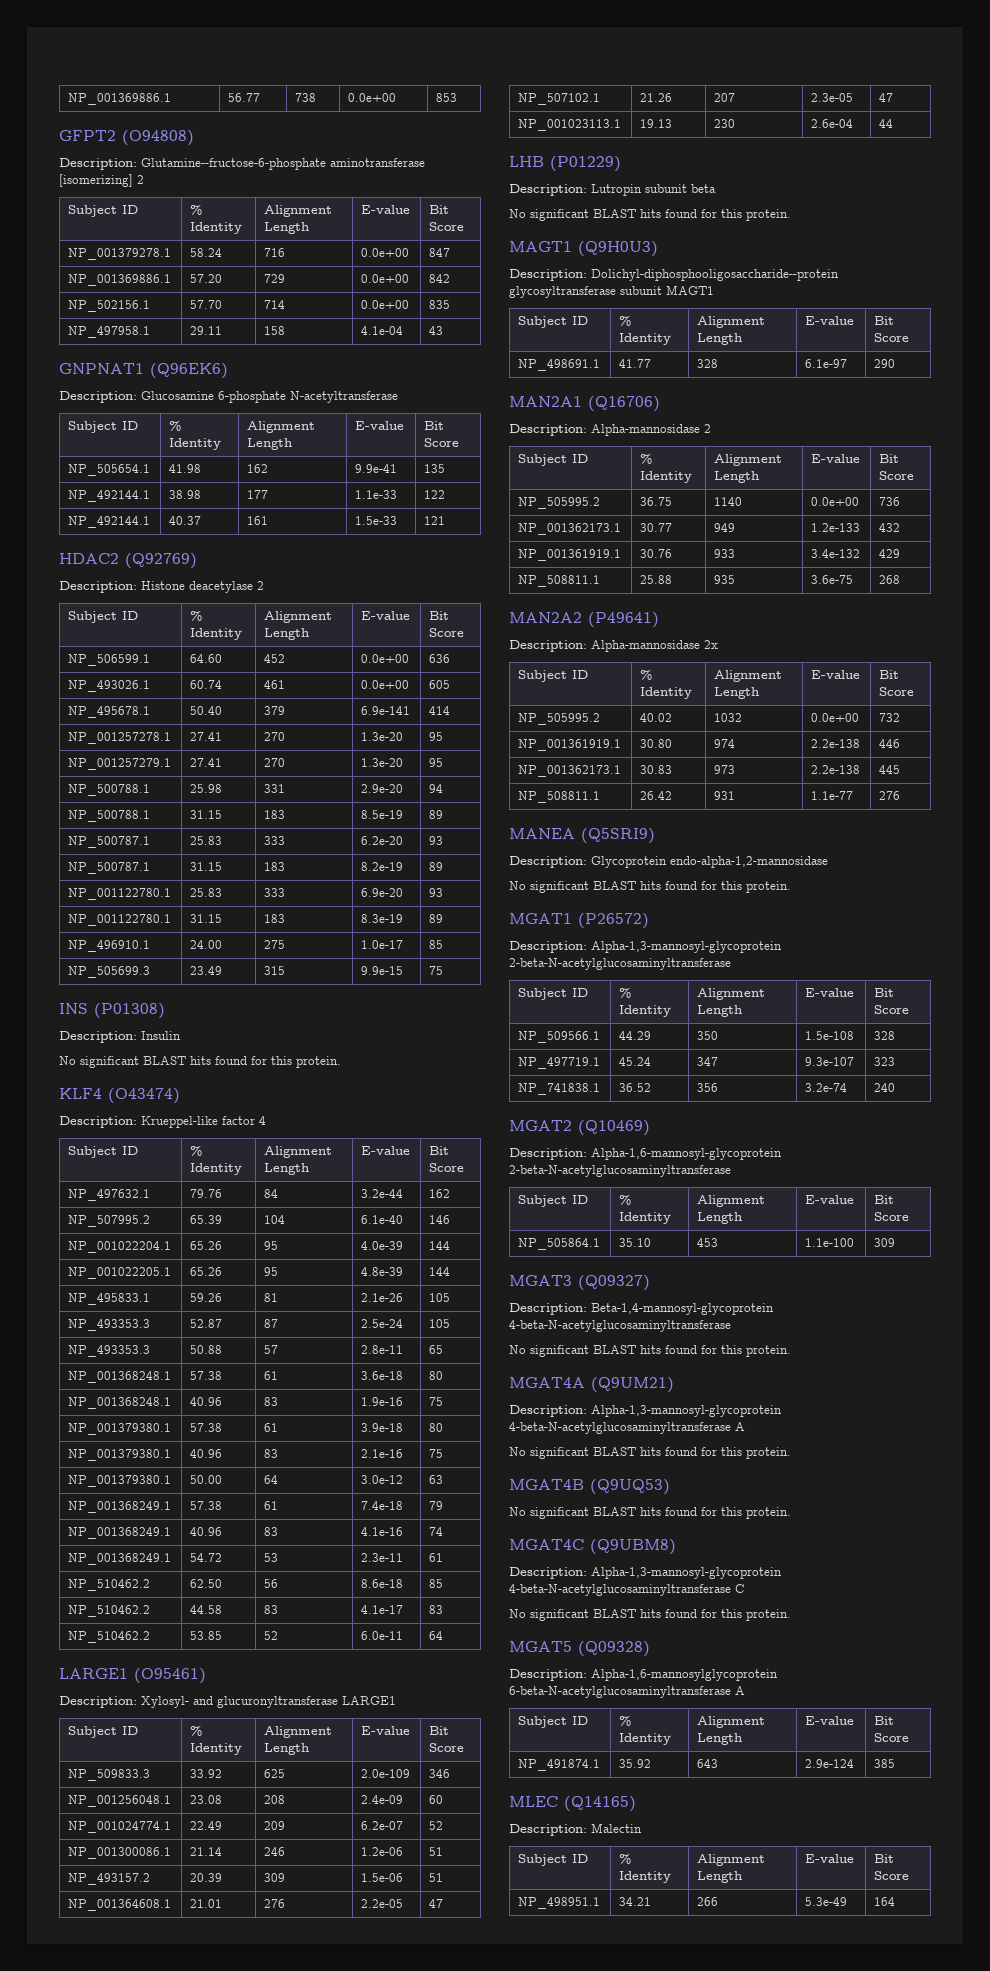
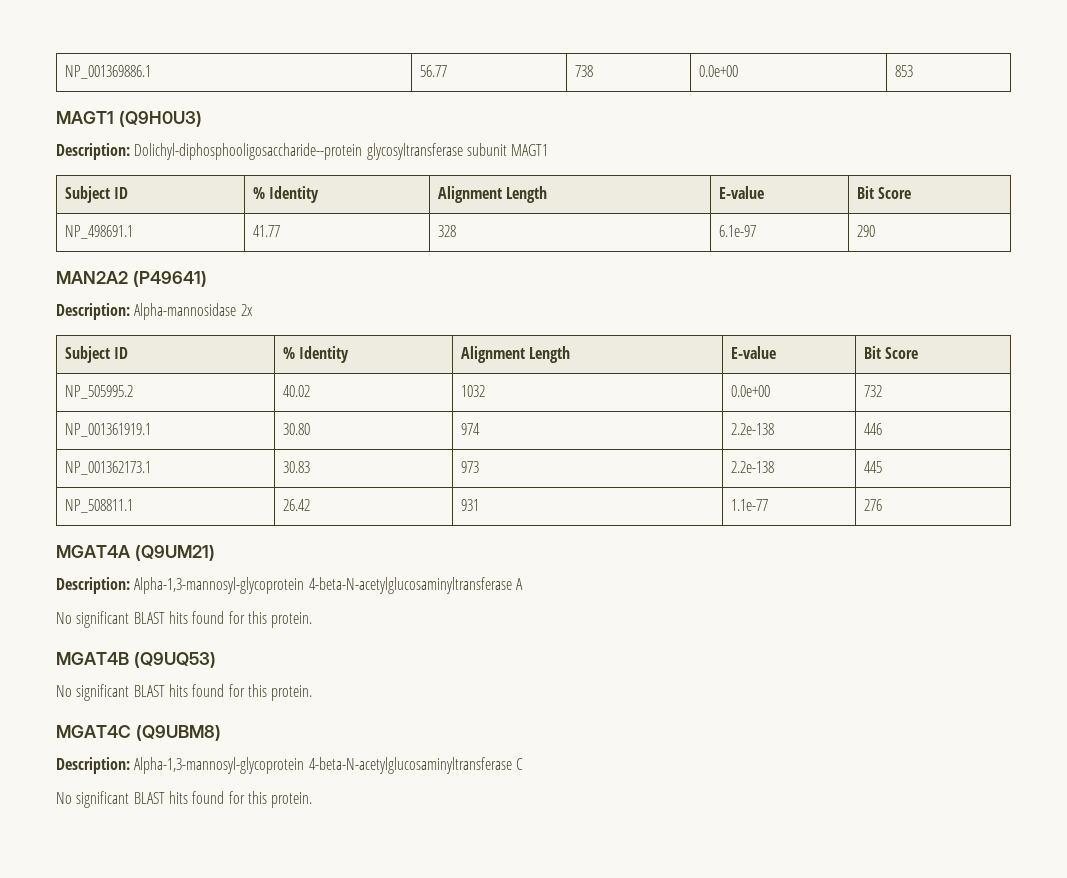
- GFPT2 (O94808)
- Description: Glutamine--fructose-6-phosphate aminotransferase [isomerizing] 2
- Subject ID | % Identity | Alignment Length | E-value | Bit Score
- NP_001379278.1 | 58.24 | 716 | 0.0e+00 | 847
- NP_001369886.1 | 57.20 | 729 | 0.0e+00 | 842
- NP_502156.1 | 57.70 | 714 | 0.0e+00 | 835
- NP_497958.1 | 29.11 | 158 | 4.1e-04 | 43
- GNPNAT1 (Q96EK6)
- Description: Glucosamine 6-phosphate N-acetyltransferase
- Subject ID | % Identity | Alignment Length | E-value | Bit Score
- NP_505654.1 | 41.98 | 162 | 9.9e-41 | 135
- NP_492144.1 | 38.98 | 177 | 1.1e-33 | 122
- NP_492144.1 | 40.37 | 161 | 1.5e-33 | 121
- HDAC2 (Q92769)
- Description: Histone deacetylase 2
- Subject ID | % Identity | Alignment Length | E-value | Bit Score
- NP_506599.1 | 64.60 | 452 | 0.0e+00 | 636
- NP_493026.1 | 60.74 | 461 | 0.0e+00 | 605
- NP_495678.1 | 50.40 | 379 | 6.9e-141 | 414
- NP_001257278.1 | 27.41 | 270 | 1.3e-20 | 95
- NP_001257279.1 | 27.41 | 270 | 1.3e-20 | 95
- NP_500788.1 | 25.98 | 331 | 2.9e-20 | 94
- NP_500788.1 | 31.15 | 183 | 8.5e-19 | 89
- NP_500787.1 | 25.83 | 333 | 6.2e-20 | 93
- NP_500787.1 | 31.15 | 183 | 8.2e-19 | 89
- NP_001122780.1 | 25.83 | 333 | 6.9e-20 | 93
- NP_001122780.1 | 31.15 | 183 | 8.3e-19 | 89
- NP_496910.1 | 24.00 | 275 | 1.0e-17 | 85
- NP_505699.3 | 23.49 | 315 | 9.9e-15 | 75
- INS (P01308)
- Description: Insulin
- No significant BLAST hits found for this protein.
- KLF4 (O43474)
- Description: Krueppel-like factor 4
- Subject ID | % Identity | Alignment Length | E-value | Bit Score
- NP_497632.1 | 79.76 | 84 | 3.2e-44 | 162
- NP_507995.2 | 65.39 | 104 | 6.1e-40 | 146
- NP_001022204.1 | 65.26 | 95 | 4.0e-39 | 144
- NP_001022205.1 | 65.26 | 95 | 4.8e-39 | 144
- NP_495833.1 | 59.26 | 81 | 2.1e-26 | 105
- NP_493353.3 | 52.87 | 87 | 2.5e-24 | 105
- NP_493353.3 | 50.88 | 57 | 2.8e-11 | 65
- NP_001368248.1 | 57.38 | 61 | 3.6e-18 | 80
- NP_001368248.1 | 40.96 | 83 | 1.9e-16 | 75
- NP_001379380.1 | 57.38 | 61 | 3.9e-18 | 80
- NP_001379380.1 | 40.96 | 83 | 2.1e-16 | 75
- NP_001379380.1 | 50.00 | 64 | 3.0e-12 | 63
- NP_001368249.1 | 57.38 | 61 | 7.4e-18 | 79
- NP_001368249.1 | 40.96 | 83 | 4.1e-16 | 74
- NP_001368249.1 | 54.72 | 53 | 2.3e-11 | 61
- NP_510462.2 | 62.50 | 56 | 8.6e-18 | 85
- NP_510462.2 | 44.58 | 83 | 4.1e-17 | 83
- NP_510462.2 | 53.85 | 52 | 6.0e-11 | 64
- LARGE1 (O95461)
- Description: Xylosyl- and glucuronyltransferase LARGE1
- Subject ID | % Identity | Alignment Length | E-value | Bit Score
- NP_509833.3 | 33.92 | 625 | 2.0e-109 | 346
- NP_001256048.1 | 23.08 | 208 | 2.4e-09 | 60
- NP_001024774.1 | 22.49 | 209 | 6.2e-07 | 52
- NP_001300086.1 | 21.14 | 246 | 1.2e-06 | 51
- NP_493157.2 | 20.39 | 309 | 1.5e-06 | 51
- NP_001364608.1 | 21.01 | 276 | 2.2e-05 | 47
- NP_507102.1 | 21.26 | 207 | 2.3e-05 | 47
- NP_001023113.1 | 19.13 | 230 | 2.6e-04 | 44
- LHB (P01229)
- Description: Lutropin subunit beta
- No significant BLAST hits found for this protein.
- MAN2A1 (Q16706)
- Description: Alpha-mannosidase 2
- Subject ID | % Identity | Alignment Length | E-value | Bit Score
- NP_505995.2 | 36.75 | 1140 | 0.0e+00 | 736
- NP_001362173.1 | 30.77 | 949 | 1.2e-133 | 432
- NP_001361919.1 | 30.76 | 933 | 3.4e-132 | 429
- NP_508811.1 | 25.88 | 935 | 3.6e-75 | 268
- MANEA (Q5SRI9)
- Description: Glycoprotein endo-alpha-1,2-mannosidase
- No significant BLAST hits found for this protein.
- MGAT1 (P26572)
- Description: Alpha-1,3-mannosyl-glycoprotein 2-beta-N-acetylglucosaminyltransferase
- Subject ID | % Identity | Alignment Length | E-value | Bit Score
- NP_509566.1 | 44.29 | 350 | 1.5e-108 | 328
- NP_497719.1 | 45.24 | 347 | 9.3e-107 | 323
- NP_741838.1 | 36.52 | 356 | 3.2e-74 | 240
- MGAT2 (Q10469)
- Description: Alpha-1,6-mannosyl-glycoprotein 2-beta-N-acetylglucosaminyltransferase
- Subject ID | % Identity | Alignment Length | E-value | Bit Score
- NP_505864.1 | 35.10 | 453 | 1.1e-100 | 309
- MGAT3 (Q09327)
- Description: Beta-1,4-mannosyl-glycoprotein 4-beta-N-acetylglucosaminyltransferase
- No significant BLAST hits found for this protein.
- MGAT5 (Q09328)
- Description: Alpha-1,6-mannosylglycoprotein 6-beta-N-acetylglucosaminyltransferase A
- Subject ID | % Identity | Alignment Length | E-value | Bit Score
- NP_491874.1 | 35.92 | 643 | 2.9e-124 | 385
- MLEC (Q14165)
- Description: Malectin
- Subject ID | % Identity | Alignment Length | E-value | Bit Score
- NP_498951.1 | 34.21 | 266 | 5.3e-49 | 164

